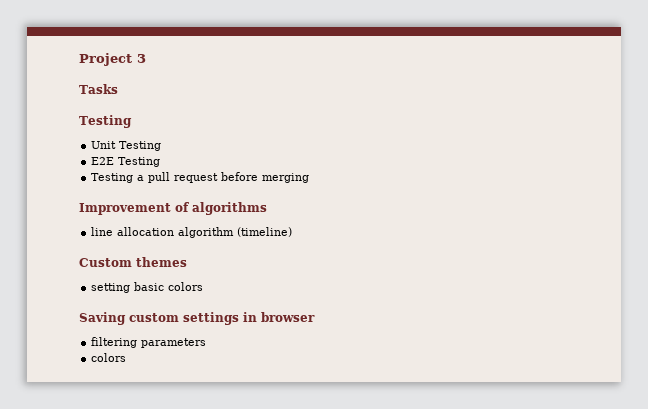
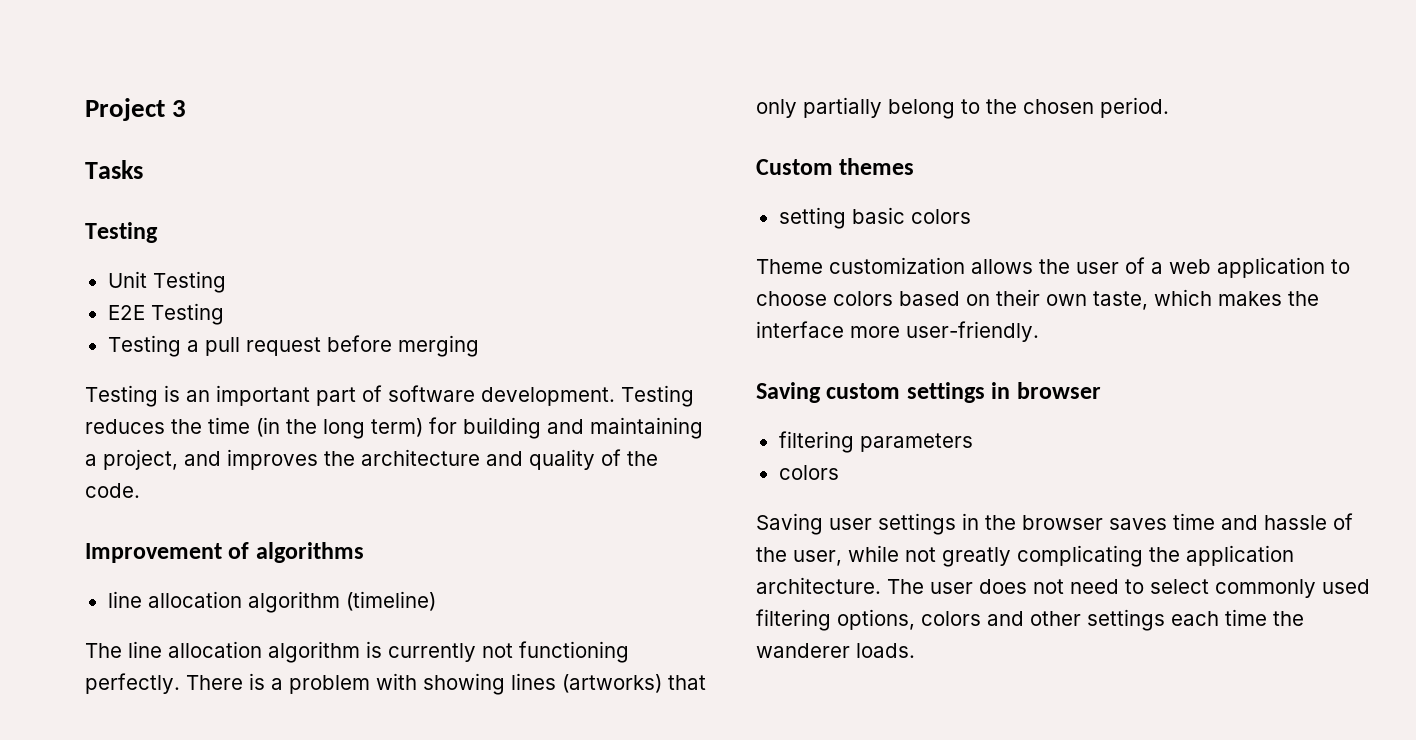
+ Testing is an important part of software development. Testing reduces the time (in the long term) for building and maintaining a project, and improves the architecture and quality of the code.
+ The line allocation algorithm is currently not functioning perfectly. There is a problem with showing lines (artworks) that only partially belong to the chosen period.
+ Theme customization allows the user of a web application to choose colors based on their own taste, which makes the interface more user-friendly.
+ Saving user settings in the browser saves time and hassle of the user, while not greatly complicating the application architecture. The user does not need to select commonly used filtering options, colors and other settings each time the wanderer loads.

